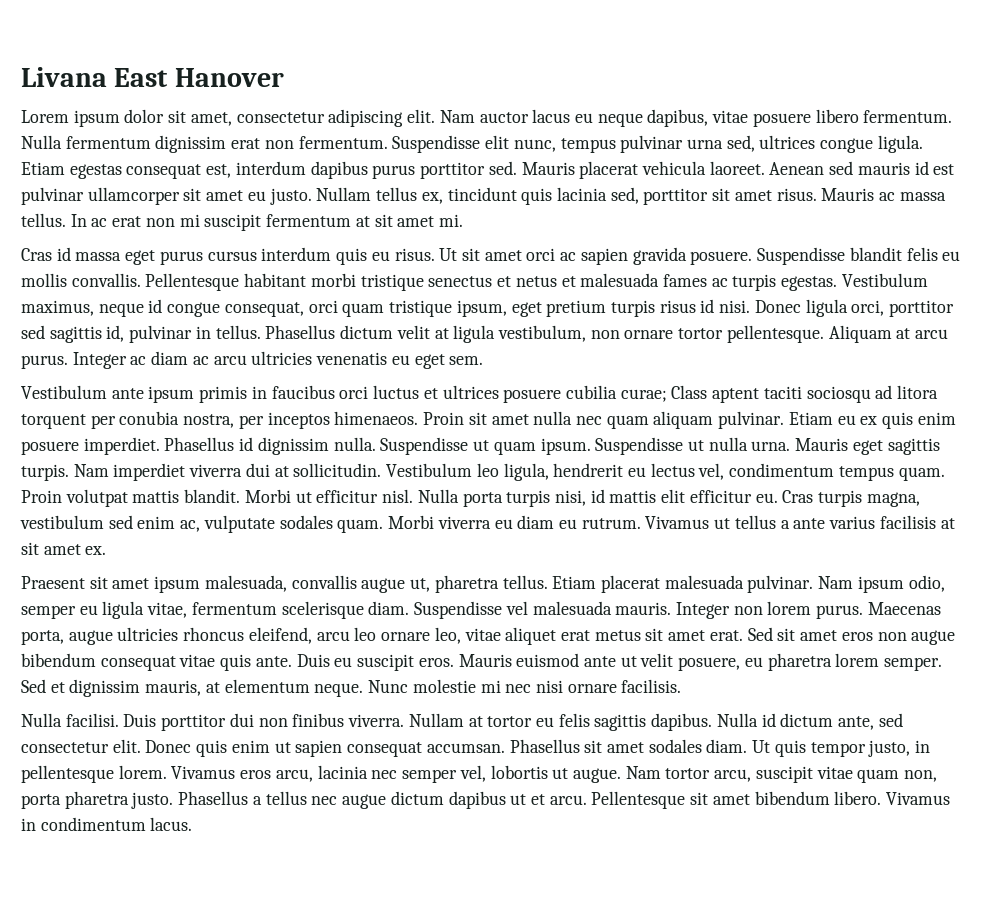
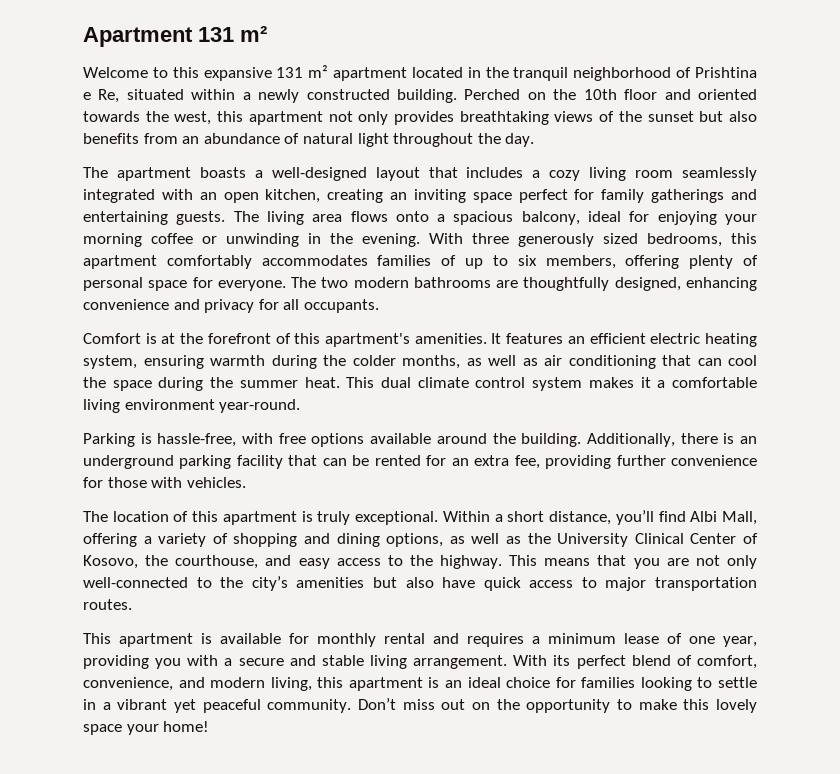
- Livana East Hanover
- Lorem ipsum dolor sit amet, consectetur adipiscing elit. Nam auctor lacus eu neque dapibus, vitae posuere libero fermentum. Nulla fermentum dignissim erat non fermentum. Suspendisse elit nunc, tempus pulvinar urna sed, ultrices congue ligula. Etiam egestas consequat est, interdum dapibus purus porttitor sed. Mauris placerat vehicula laoreet. Aenean sed mauris id est pulvinar ullamcorper sit amet eu justo. Nullam tellus ex, tincidunt quis lacinia sed, porttitor sit amet risus. Mauris ac massa tellus. In ac erat non mi suscipit fermentum at sit amet mi.
- Cras id massa eget purus cursus interdum quis eu risus. Ut sit amet orci ac sapien gravida posuere. Suspendisse blandit felis eu mollis convallis. Pellentesque habitant morbi tristique senectus et netus et malesuada fames ac turpis egestas. Vestibulum maximus, neque id congue consequat, orci quam tristique ipsum, eget pretium turpis risus id nisi. Donec ligula orci, porttitor sed sagittis id, pulvinar in tellus. Phasellus dictum velit at ligula vestibulum, non ornare tortor pellentesque. Aliquam at arcu purus. Integer ac diam ac arcu ultricies venenatis eu eget sem.
- Vestibulum ante ipsum primis in faucibus orci luctus et ultrices posuere cubilia curae; Class aptent taciti sociosqu ad litora torquent per conubia nostra, per inceptos himenaeos. Proin sit amet nulla nec quam aliquam pulvinar. Etiam eu ex quis enim posuere imperdiet. Phasellus id dignissim nulla. Suspendisse ut quam ipsum. Suspendisse ut nulla urna. Mauris eget sagittis turpis. Nam imperdiet viverra dui at sollicitudin. Vestibulum leo ligula, hendrerit eu lectus vel, condimentum tempus quam. Proin volutpat mattis blandit. Morbi ut efficitur nisl. Nulla porta turpis nisi, id mattis elit efficitur eu. Cras turpis magna, vestibulum sed enim ac, vulputate sodales quam. Morbi viverra eu diam eu rutrum. Vivamus ut tellus a ante varius facilisis at sit amet ex.
- Praesent sit amet ipsum malesuada, convallis augue ut, pharetra tellus. Etiam placerat malesuada pulvinar. Nam ipsum odio, semper eu ligula vitae, fermentum scelerisque diam. Suspendisse vel malesuada mauris. Integer non lorem purus. Maecenas porta, augue ultricies rhoncus eleifend, arcu leo ornare leo, vitae aliquet erat metus sit amet erat. Sed sit amet eros non augue bibendum consequat vitae quis ante. Duis eu suscipit eros. Mauris euismod ante ut velit posuere, eu pharetra lorem semper. Sed et dignissim mauris, at elementum neque. Nunc molestie mi nec nisi ornare facilisis.
- Nulla facilisi. Duis porttitor dui non finibus viverra. Nullam at tortor eu felis sagittis dapibus. Nulla id dictum ante, sed consectetur elit. Donec quis enim ut sapien consequat accumsan. Phasellus sit amet sodales diam. Ut quis tempor justo, in pellentesque lorem. Vivamus eros arcu, lacinia nec semper vel, lobortis ut augue. Nam tortor arcu, suscipit vitae quam non, porta pharetra justo. Phasellus a tellus nec augue dictum dapibus ut et arcu. Pellentesque sit amet bibendum libero. Vivamus in condimentum lacus.
+ Apartment 131 m²
+ Welcome to this expansive 131 m² apartment located in the tranquil neighborhood of Prishtina e Re, situated within a newly constructed building. Perched on the 10th floor and oriented towards the west, this apartment not only provides breathtaking views of the sunset but also benefits from an abundance of natural light throughout the day.
+ The apartment boasts a well-designed layout that includes a cozy living room seamlessly integrated with an open kitchen, creating an inviting space perfect for family gatherings and entertaining guests. The living area flows onto a spacious balcony, ideal for enjoying your morning coffee or unwinding in the evening. With three generously sized bedrooms, this apartment comfortably accommodates families of up to six members, offering plenty of personal space for everyone. The two modern bathrooms are thoughtfully designed, enhancing convenience and privacy for all occupants.
+ Comfort is at the forefront of this apartment's amenities. It features an efficient electric heating system, ensuring warmth during the colder months, as well as air conditioning that can cool the space during the summer heat. This dual climate control system makes it a comfortable living environment year-round.
+ Parking is hassle-free, with free options available around the building. Additionally, there is an underground parking facility that can be rented for an extra fee, providing further convenience for those with vehicles.
+ The location of this apartment is truly exceptional. Within a short distance, you’ll find Albi Mall, offering a variety of shopping and dining options, as well as the University Clinical Center of Kosovo, the courthouse, and easy access to the highway. This means that you are not only well-connected to the city’s amenities but also have quick access to major transportation routes.
+ This apartment is available for monthly rental and requires a minimum lease of one year, providing you with a secure and stable living arrangement. With its perfect blend of comfort, convenience, and modern living, this apartment is an ideal choice for families looking to settle in a vibrant yet peaceful community. Don’t miss out on the opportunity to make this lovely space your home!

